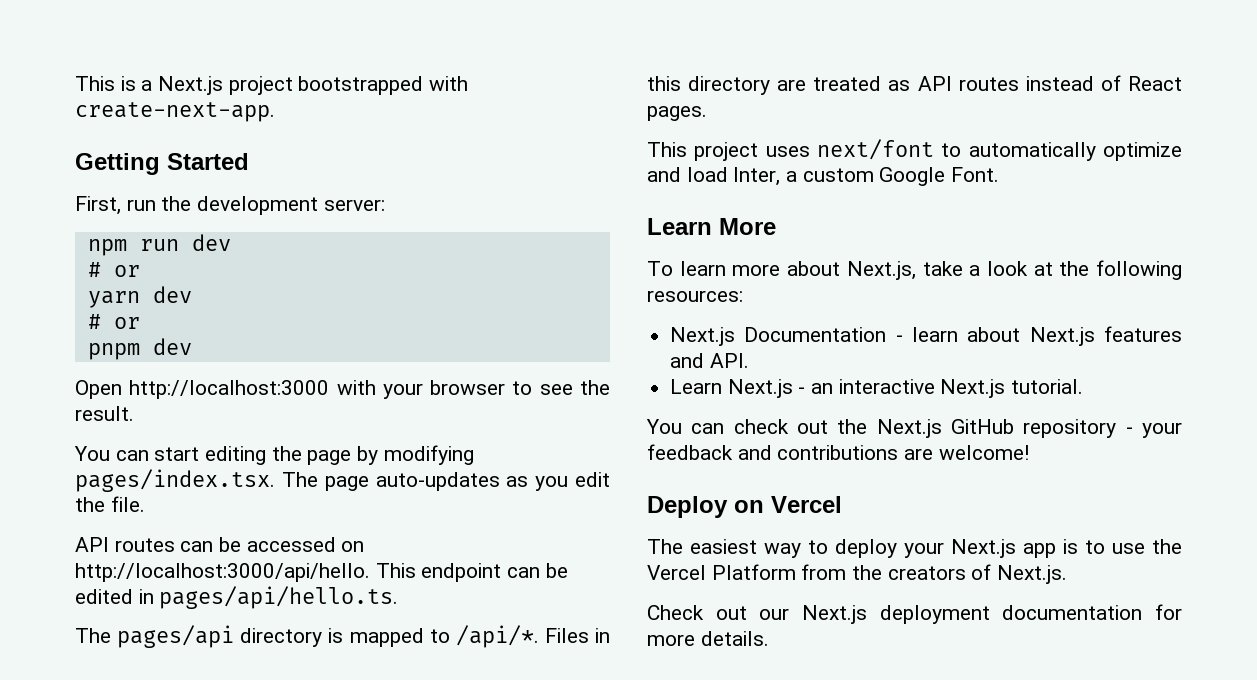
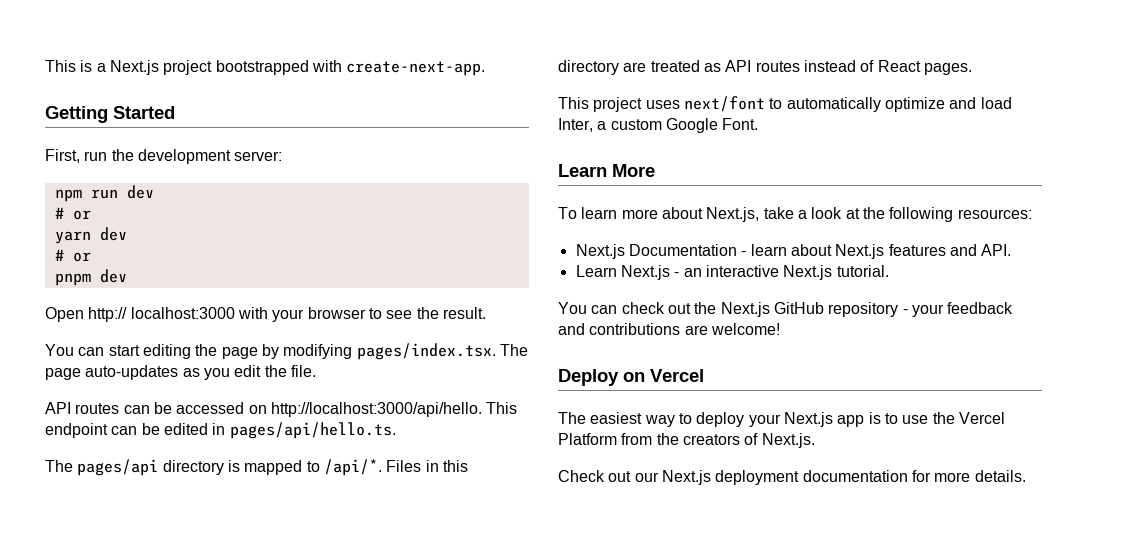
- Open http://localhost:3000 with your browser to see the result.
+ Open http:// localhost:3000 with your browser to see the result.

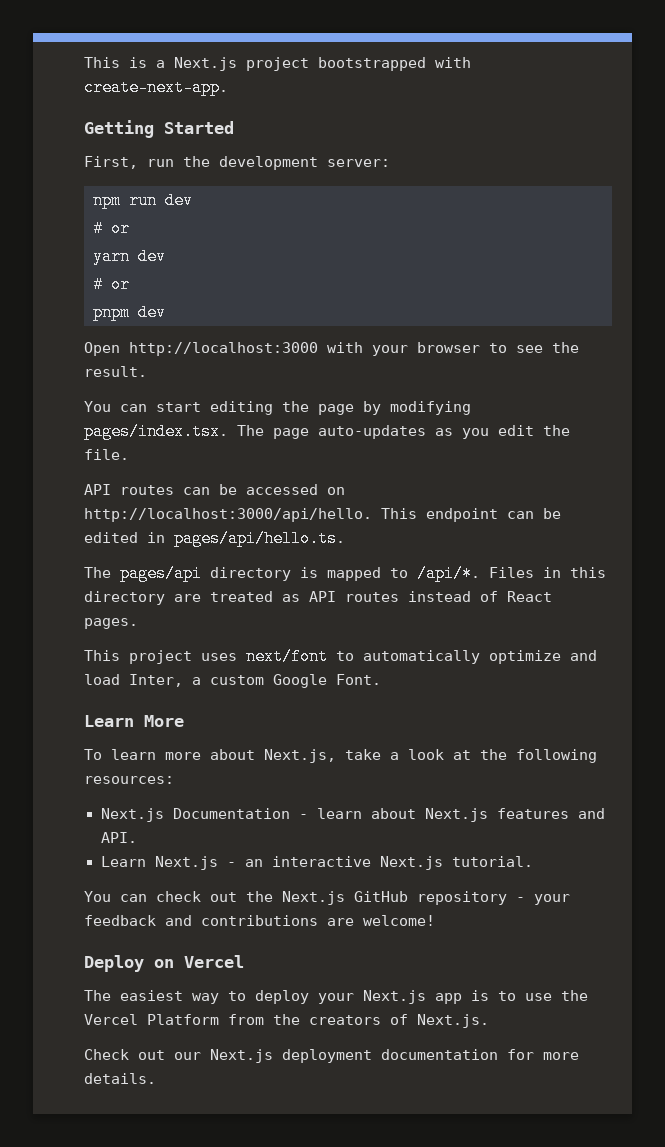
- Open http:// localhost:3000 with your browser to see the result.
+ Open http://localhost:3000 with your browser to see the result.

